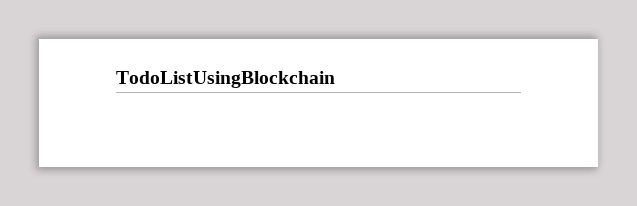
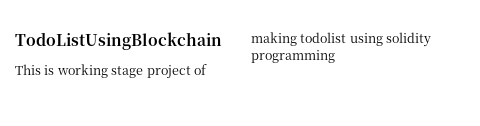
+ This is working stage project of making todolist using solidity programming

